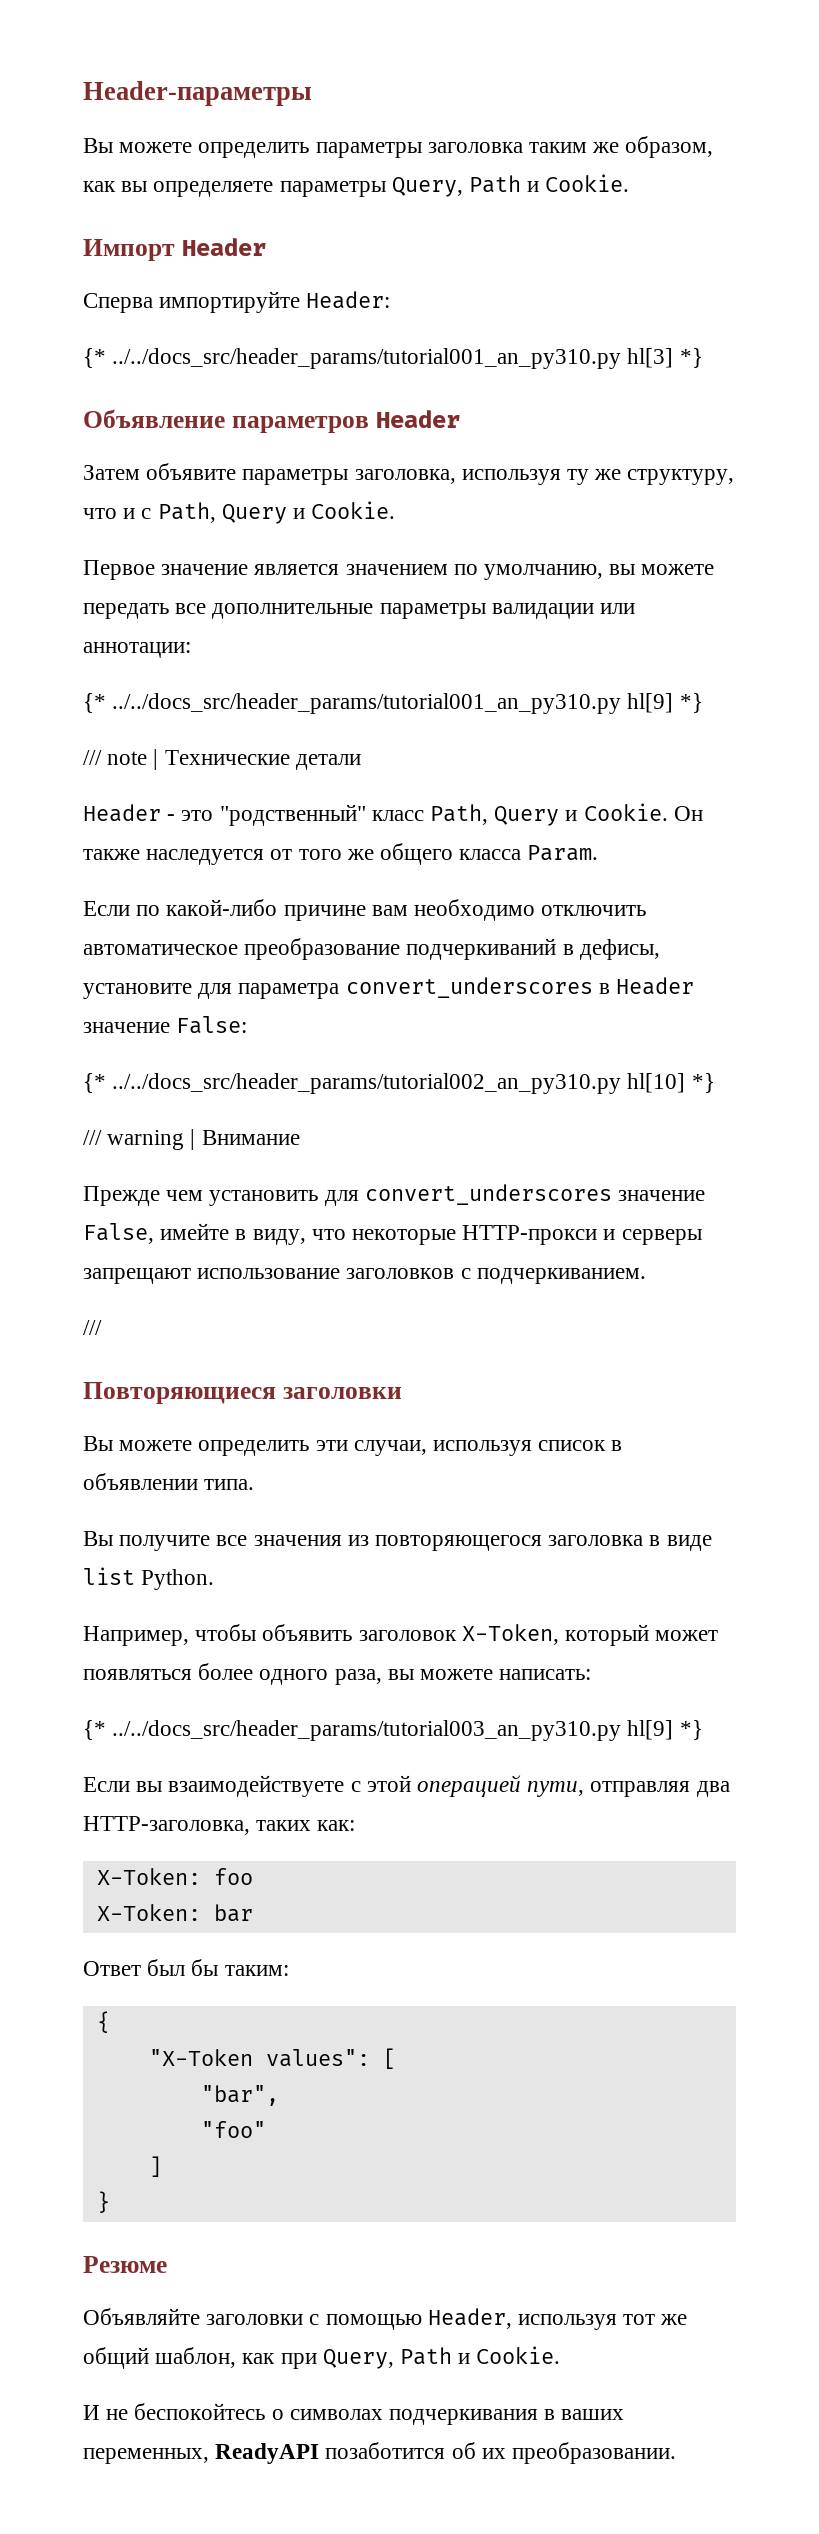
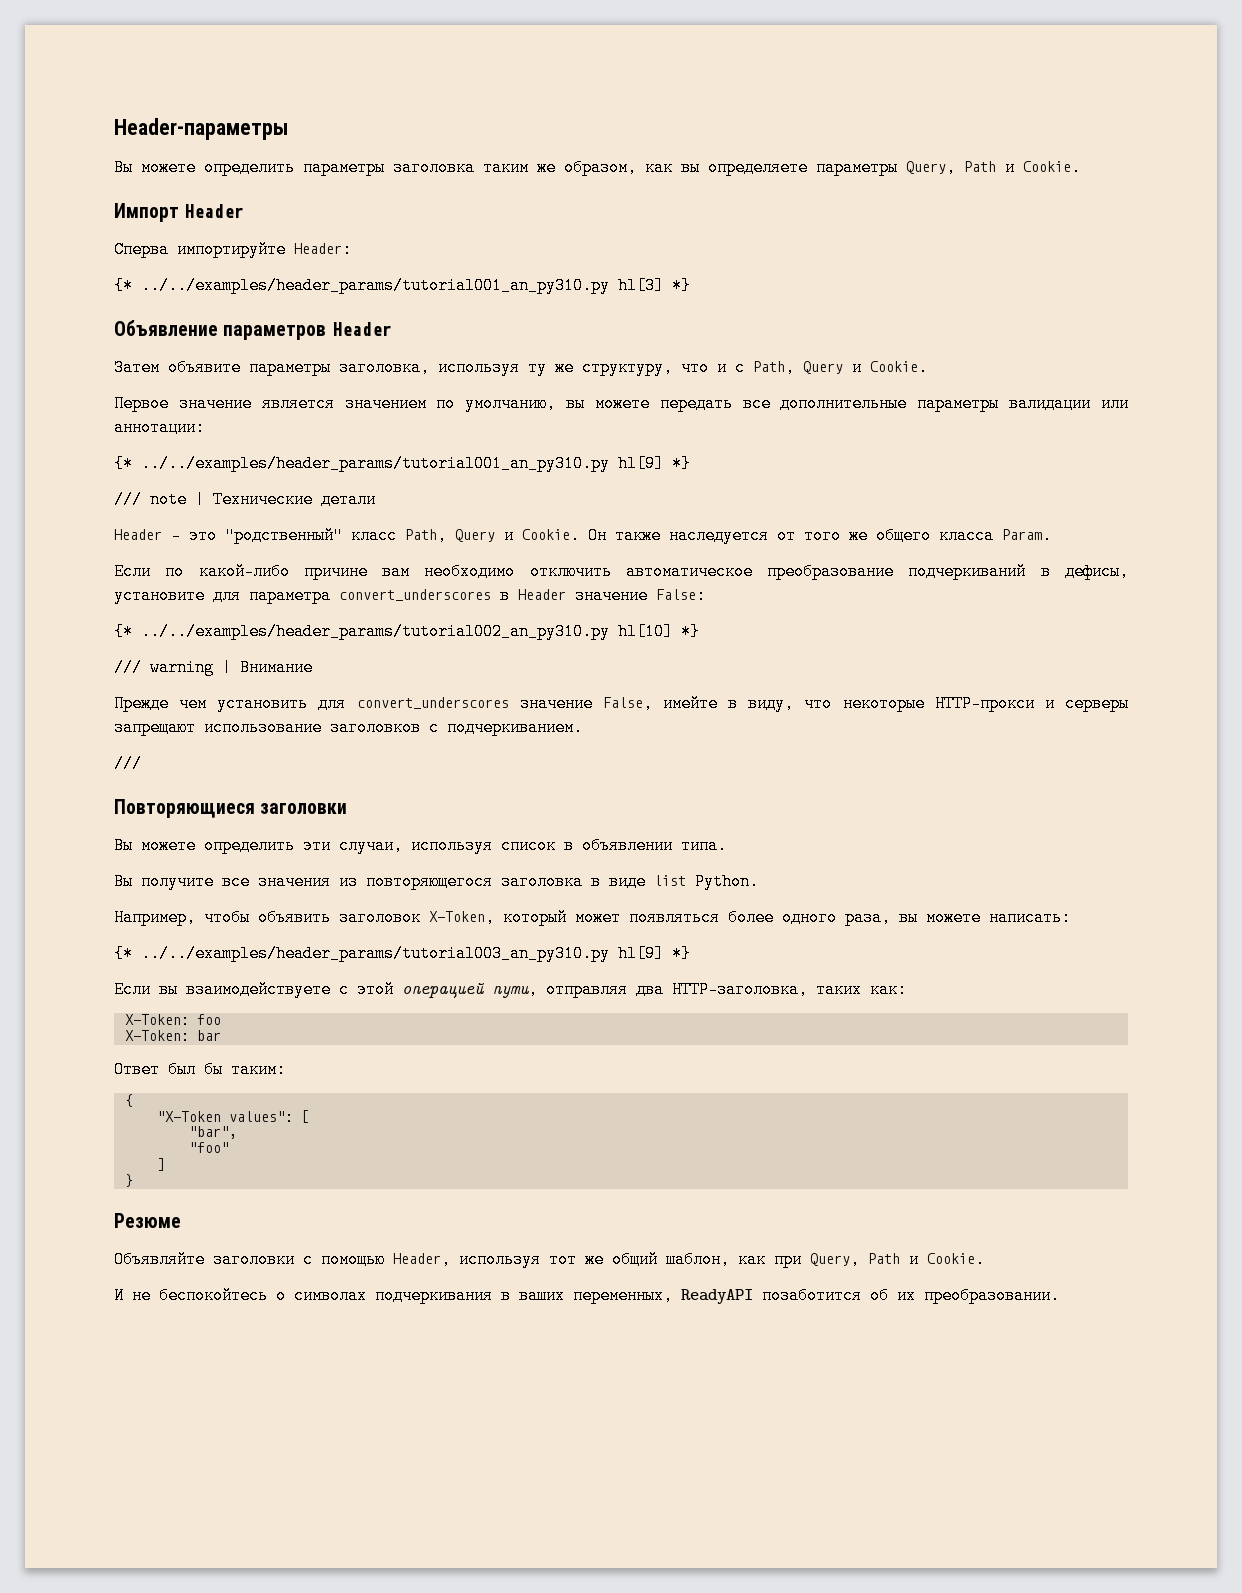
- {* ../../docs_src/header_params/tutorial001_an_py310.py hl[3] *}
+ {* ../../examples/header_params/tutorial001_an_py310.py hl[3] *}
- {* ../../docs_src/header_params/tutorial001_an_py310.py hl[9] *}
+ {* ../../examples/header_params/tutorial001_an_py310.py hl[9] *}
- {* ../../docs_src/header_params/tutorial002_an_py310.py hl[10] *}
+ {* ../../examples/header_params/tutorial002_an_py310.py hl[10] *}
- {* ../../docs_src/header_params/tutorial003_an_py310.py hl[9] *}
+ {* ../../examples/header_params/tutorial003_an_py310.py hl[9] *}

